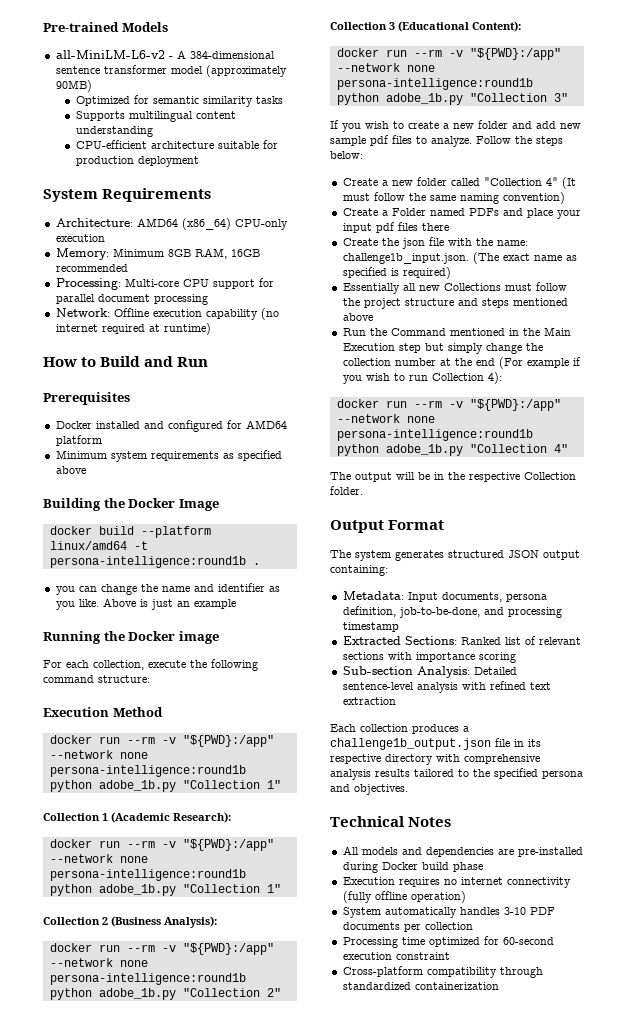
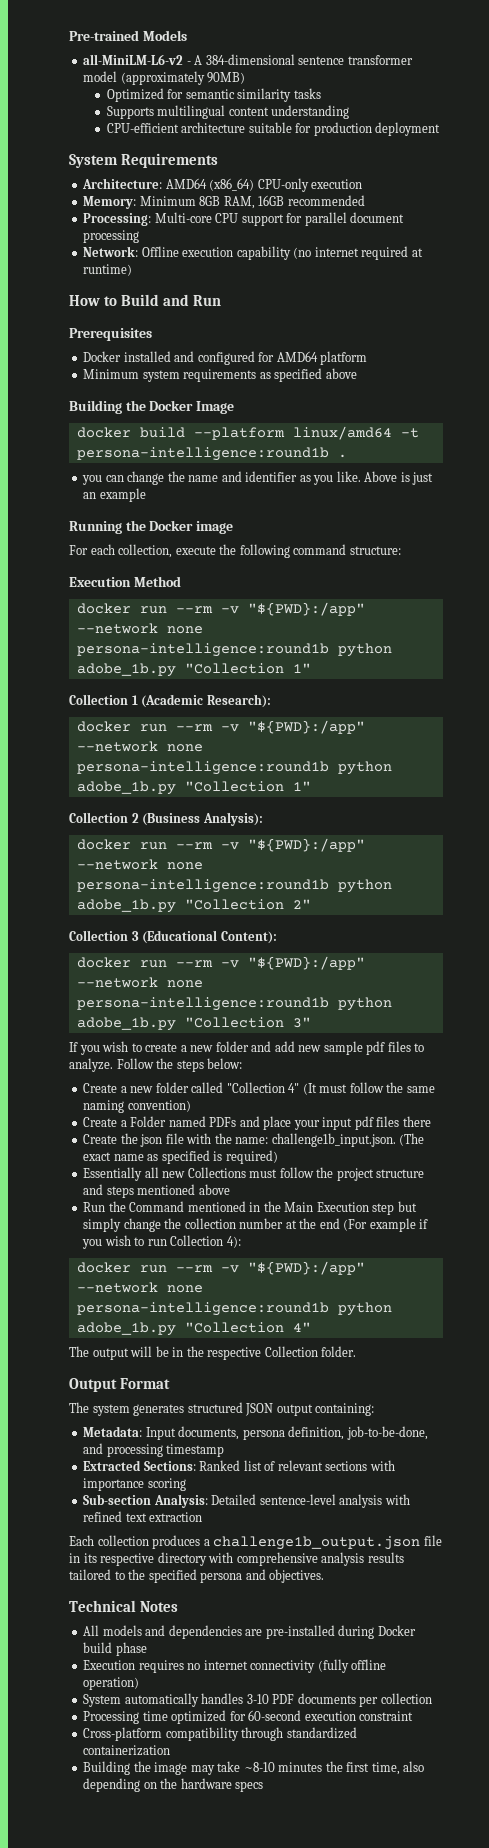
+ Building the image may take ~8-10 minutes the first time, also depending on the hardware specs

